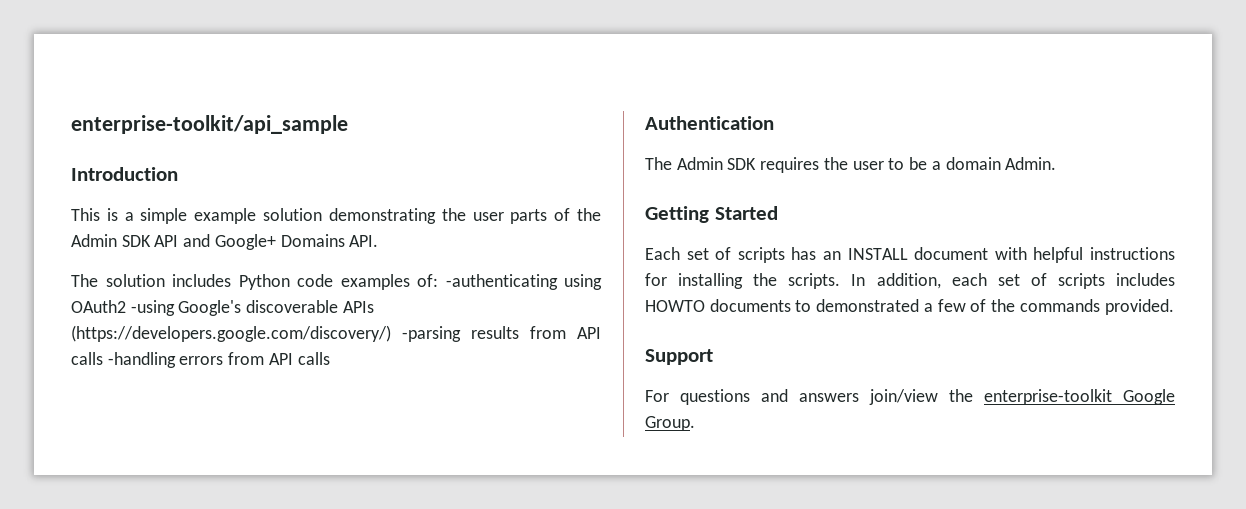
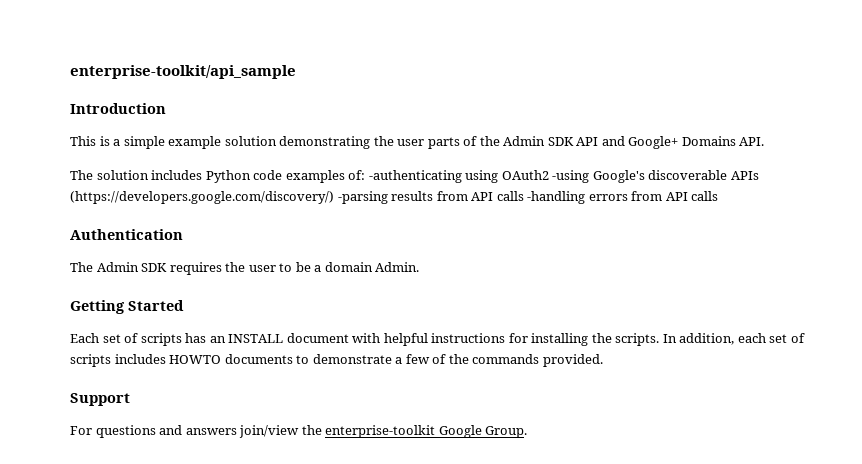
- In addition, each set of scripts includes HOWTO documents to demonstrated a few of the commands provided.
+ In addition, each set of scripts includes HOWTO documents to demonstrate a few of the commands provided.

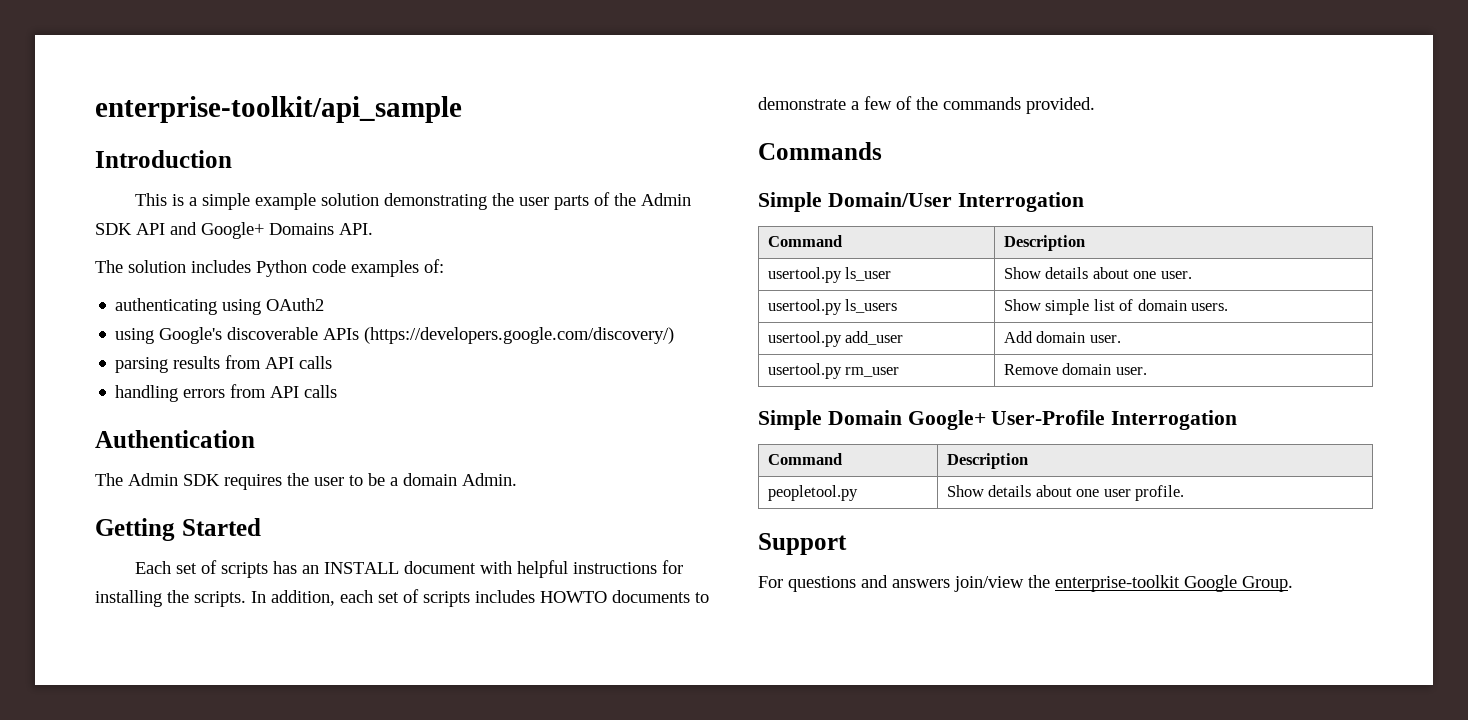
- The solution includes Python code examples of: -authenticating using OAuth2 -using Google's discoverable APIs (https://developers.google.com/discovery/) -parsing results from API calls -handling errors from API calls
+ The solution includes Python code examples of:
+ authenticating using OAuth2
+ using Google's discoverable APIs (https://developers.google.com/discovery/)
+ parsing results from API calls
+ handling errors from API calls
+ Commands
+ Simple Domain/User Interrogation
+ Command | Description
+ usertool.py ls_user | Show details about one user.
+ usertool.py ls_users | Show simple list of domain users.
+ usertool.py add_user | Add domain user.
+ usertool.py rm_user | Remove domain user.
+ Simple Domain Google+ User-Profile Interrogation
+ Command | Description
+ peopletool.py | Show details about one user profile.

